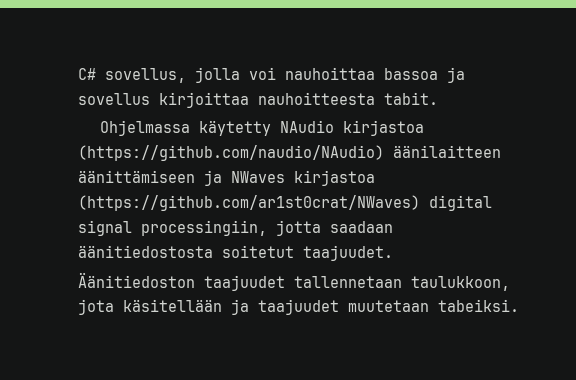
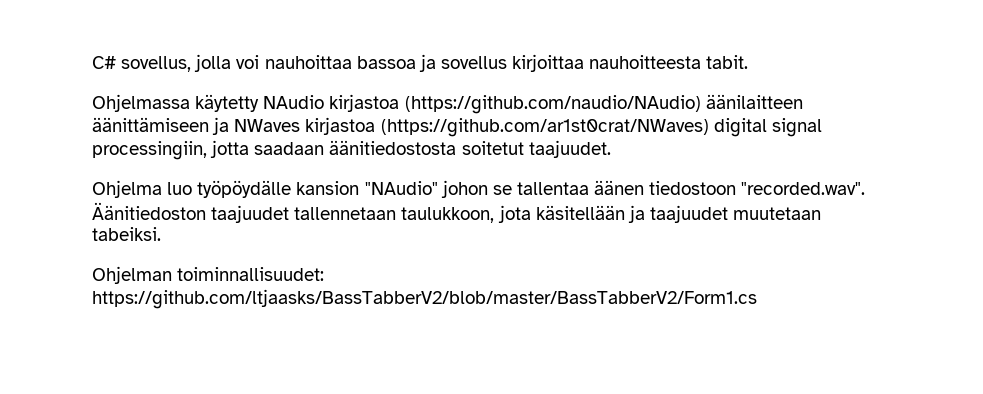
- Äänitiedoston taajuudet tallennetaan taulukkoon, jota käsitellään ja taajuudet muutetaan tabeiksi.
+ Ohjelma luo työpöydälle kansion "NAudio" johon se tallentaa äänen tiedostoon "recorded.wav". Äänitiedoston taajuudet tallennetaan taulukkoon, jota käsitellään ja taajuudet muutetaan tabeiksi.
+ Ohjelman toiminnallisuudet: https://github.com/ltjaasks/BassTabberV2/blob/master/BassTabberV2/Form1.cs

